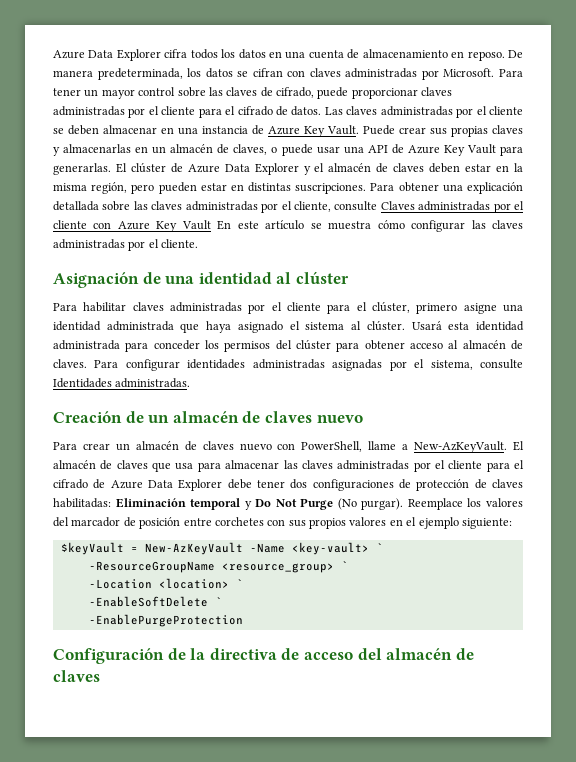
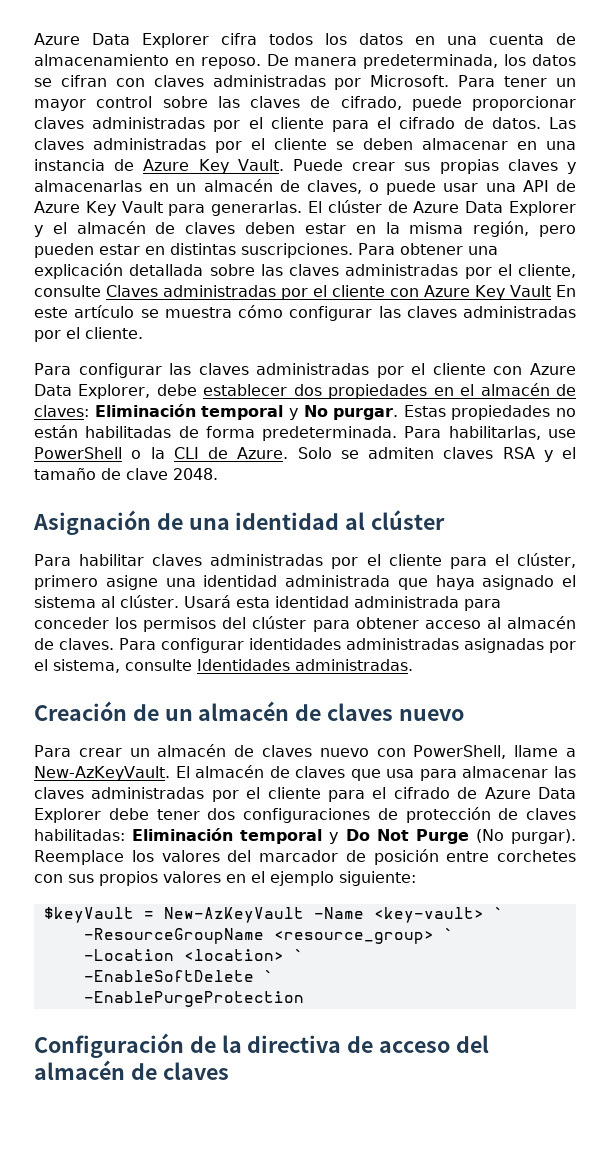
+ Para configurar las claves administradas por el cliente con Azure Data Explorer, debe establecer dos propiedades en el almacén de claves: Eliminación temporal y No purgar. Estas propiedades no están habilitadas de forma predeterminada. Para habilitarlas, use PowerShell o la CLI de Azure. Solo se admiten claves RSA y el tamaño de clave 2048.

